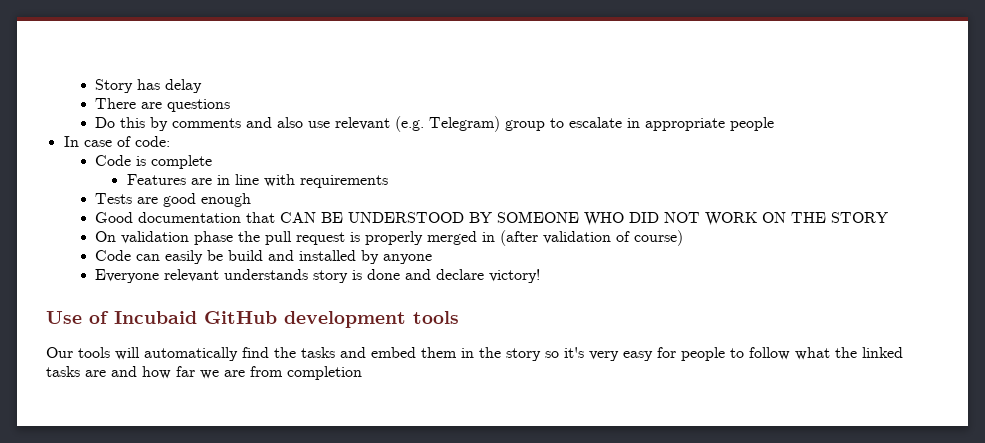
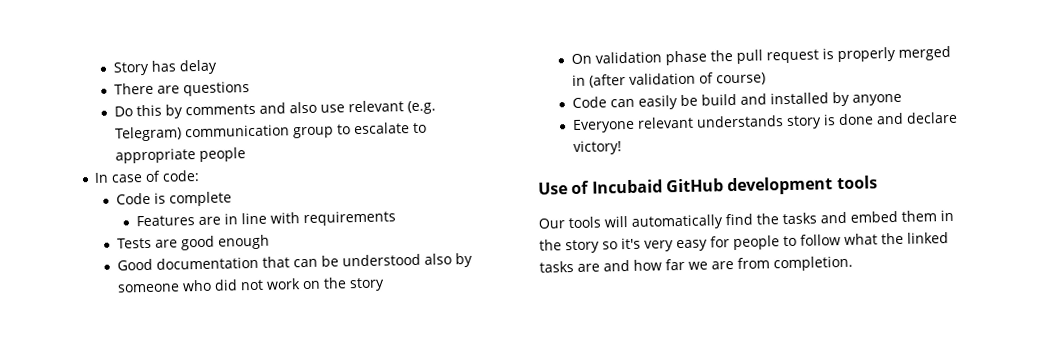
- Do this by comments and also use relevant (e.g. Telegram) group to escalate in appropriate people
+ Do this by comments and also use relevant (e.g. Telegram) communication group to escalate to appropriate people
- Good documentation that CAN BE UNDERSTOOD BY SOMEONE WHO DID NOT WORK ON THE STORY
+ Good documentation that can be understood also by someone who did not work on the story
- Our tools will automatically find the tasks and embed them in the story so it's very easy for people to follow what the linked tasks are and how far we are from completion
+ Our tools will automatically find the tasks and embed them in the story so it's very easy for people to follow what the linked tasks are and how far we are from completion.

